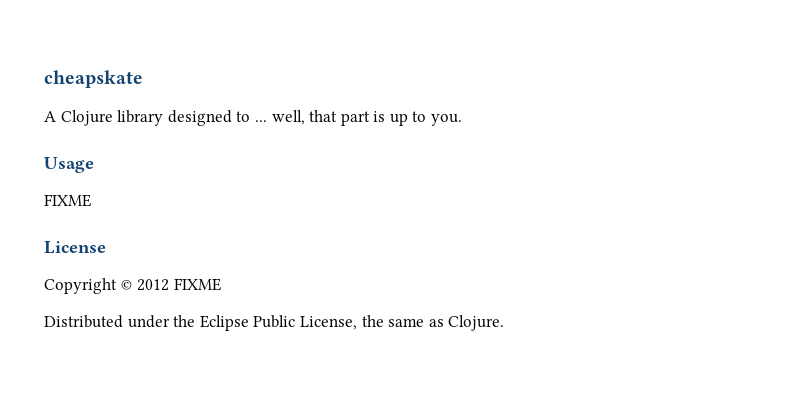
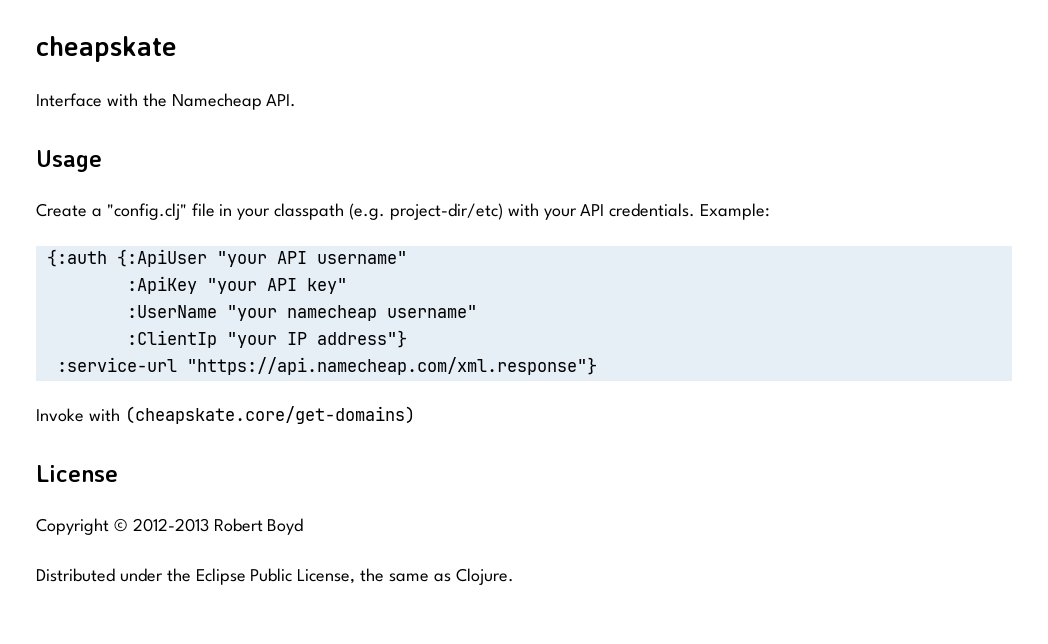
- A Clojure library designed to ... well, that part is up to you.
+ Interface with the Namecheap API.
  Usage
- FIXME
+ Create a "config.clj" file in your classpath (e.g. project-dir/etc) with your API credentials. Example:
+ {:auth {:ApiUser "your API username"
+ :ApiKey "your API key"
+ :UserName "your namecheap username"
+ :ClientIp "your IP address"}
+ :service-url "https://api.namecheap.com/xml.response"}
+ Invoke with (cheapskate.core/get-domains)
- Copyright © 2012 FIXME
+ Copyright © 2012-2013 Robert Boyd

